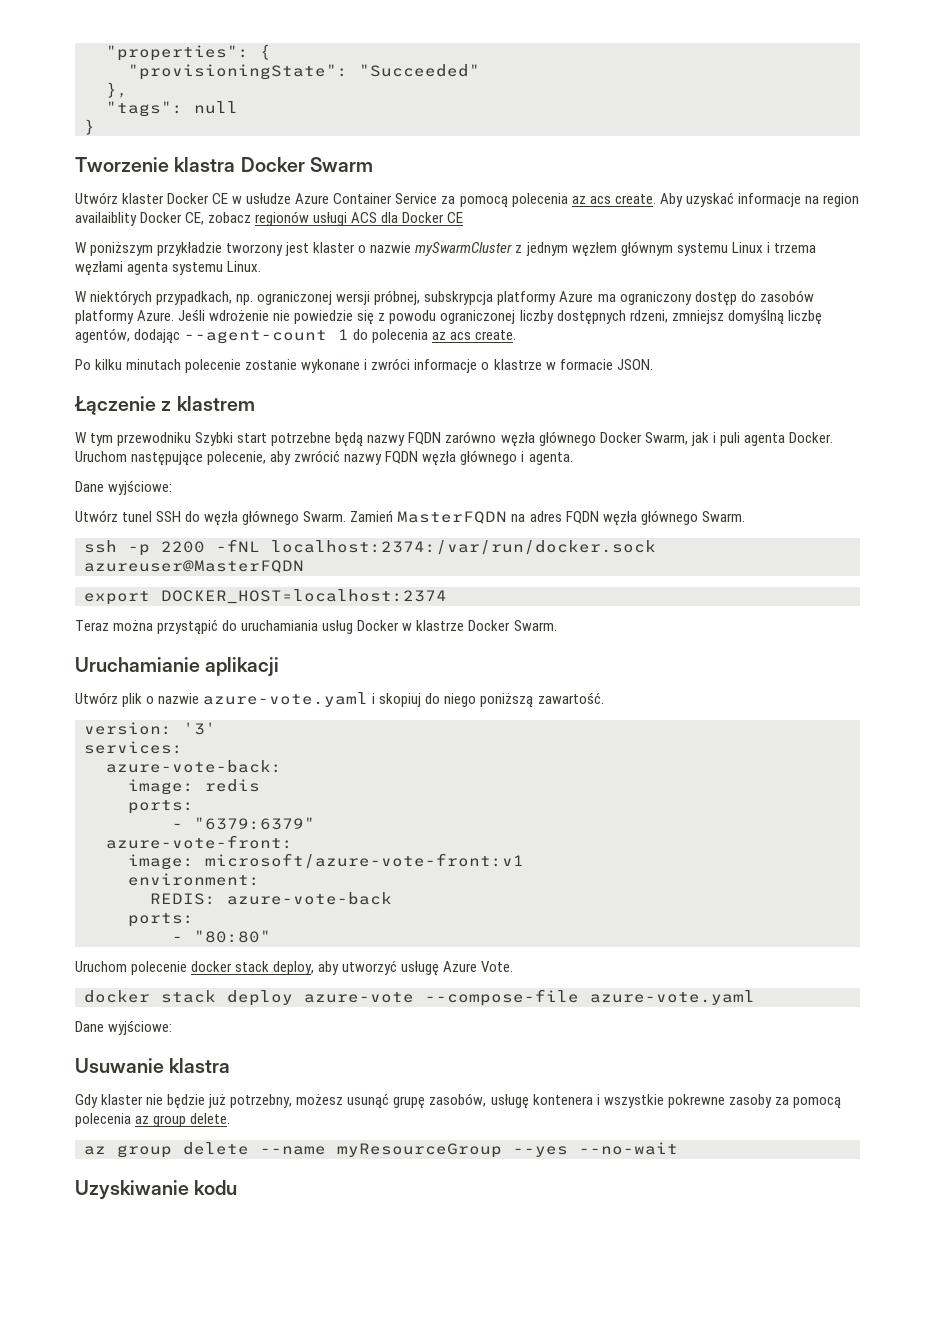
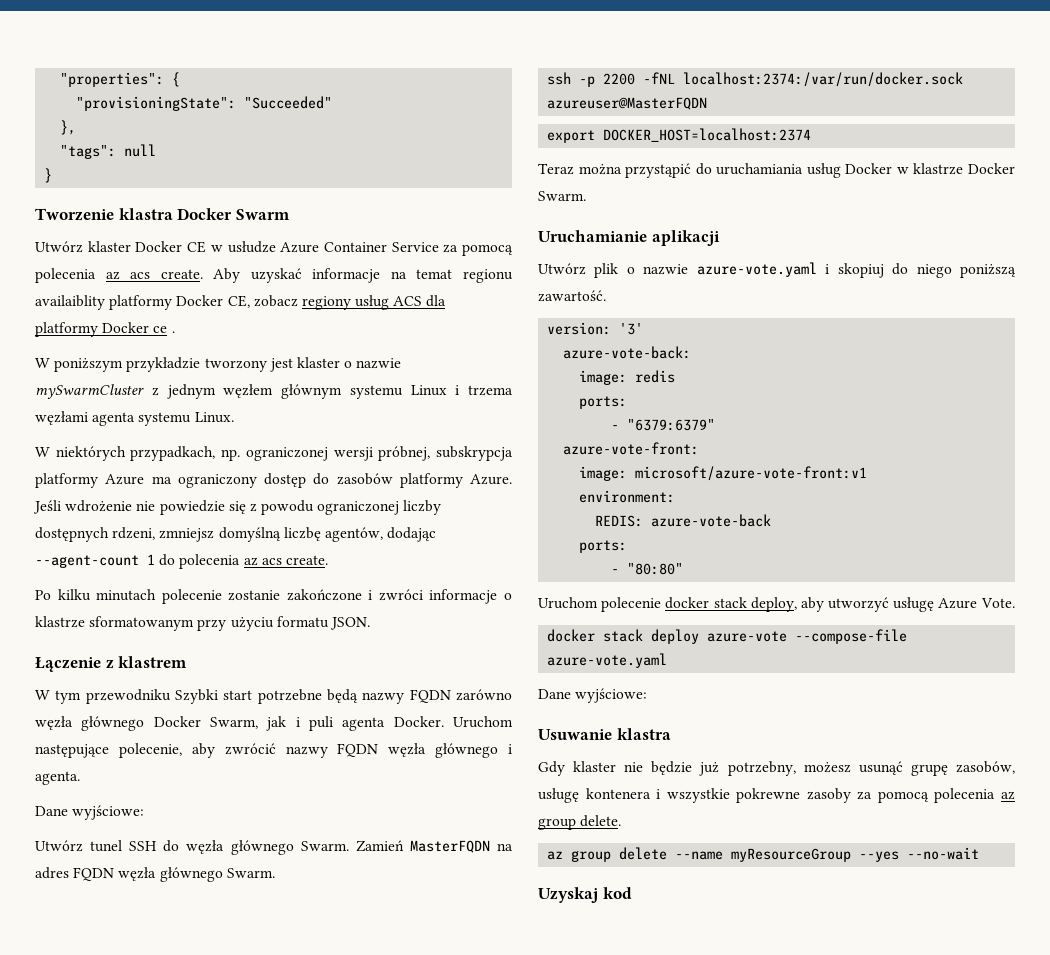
- Aby uzyskać informacje na region availaiblity Docker CE, zobacz regionów usługi ACS dla Docker CE
+ Aby uzyskać informacje na temat regionu availaiblity platformy Docker CE, zobacz regiony usług ACS dla platformy Docker ce .
- Po kilku minutach polecenie zostanie wykonane i zwróci informacje o klastrze w formacie JSON.
+ Po kilku minutach polecenie zostanie zakończone i zwróci informacje o klastrze sformatowanym przy użyciu formatu JSON.
- services:
- Uzyskiwanie kodu
+ Uzyskaj kod

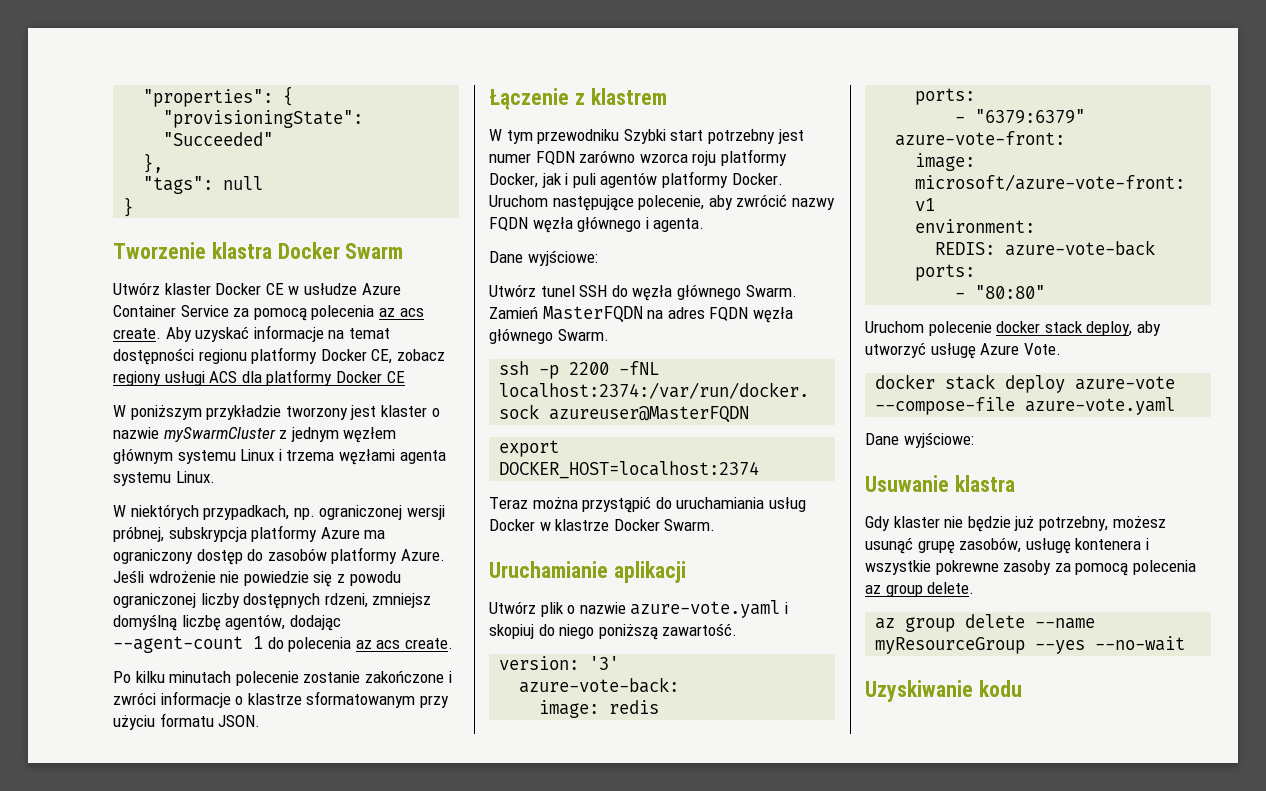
- Aby uzyskać informacje na temat regionu availaiblity platformy Docker CE, zobacz regiony usług ACS dla platformy Docker ce .
+ Aby uzyskać informacje na temat dostępności regionu platformy Docker CE, zobacz regiony usługi ACS dla platformy Docker CE
- W tym przewodniku Szybki start potrzebne będą nazwy FQDN zarówno węzła głównego Docker Swarm, jak i puli agenta Docker.
+ W tym przewodniku Szybki start potrzebny jest numer FQDN zarówno wzorca roju platformy Docker, jak i puli agentów platformy Docker.
- Uzyskaj kod
+ Uzyskiwanie kodu

